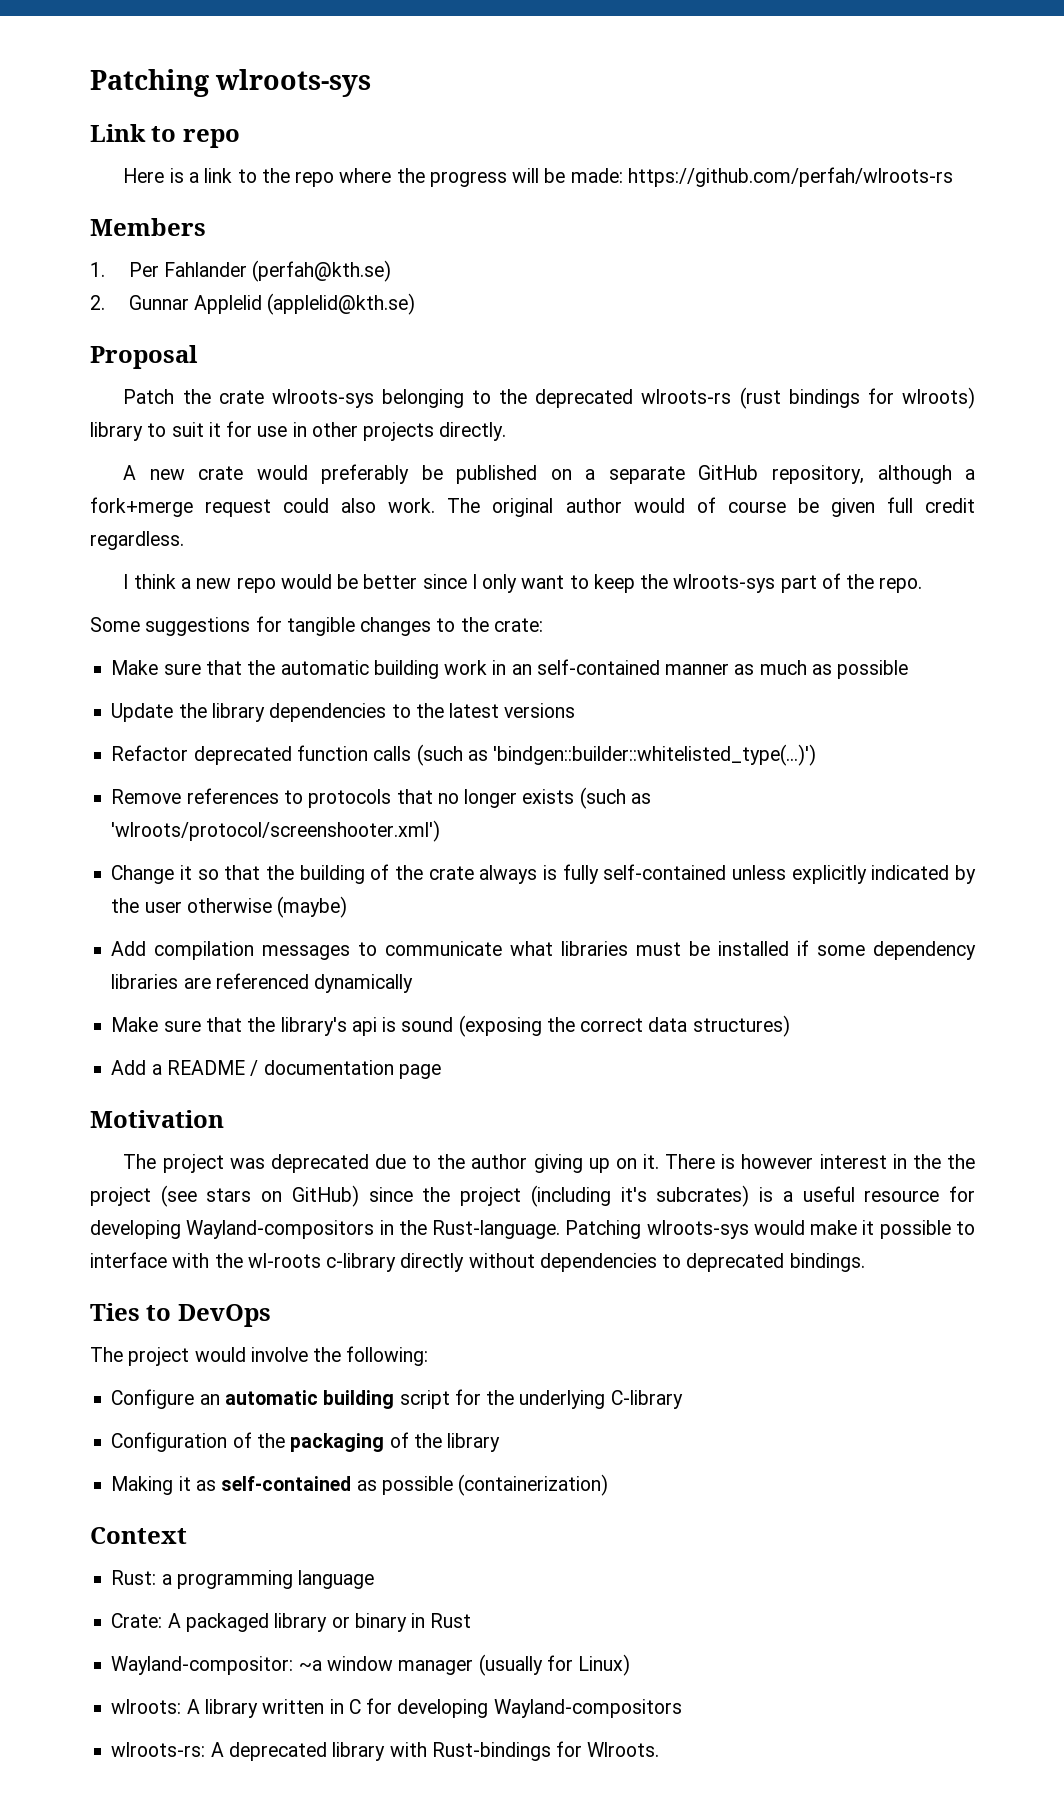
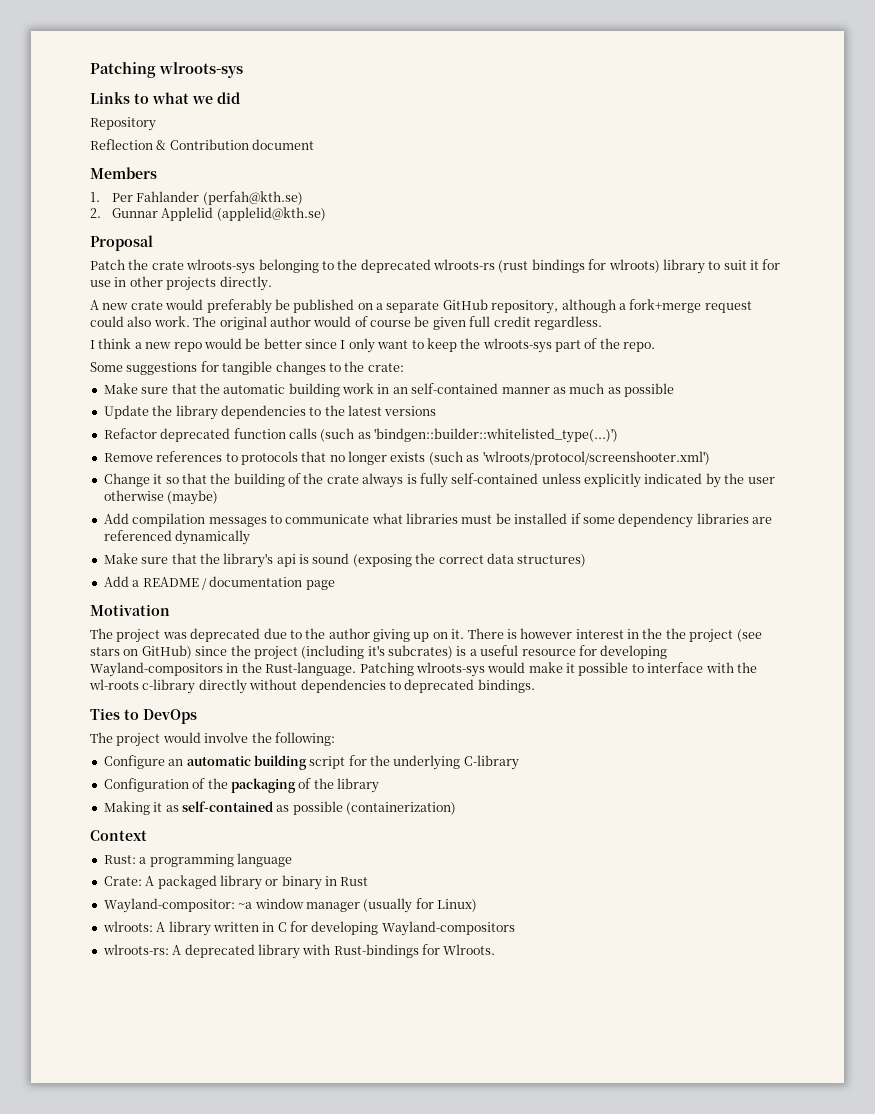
- Link to repo
- Here is a link to the repo where the progress will be made: https://github.com/perfah/wlroots-rs
+ Links to what we did
+ Repository
+ Reflection & Contribution document

